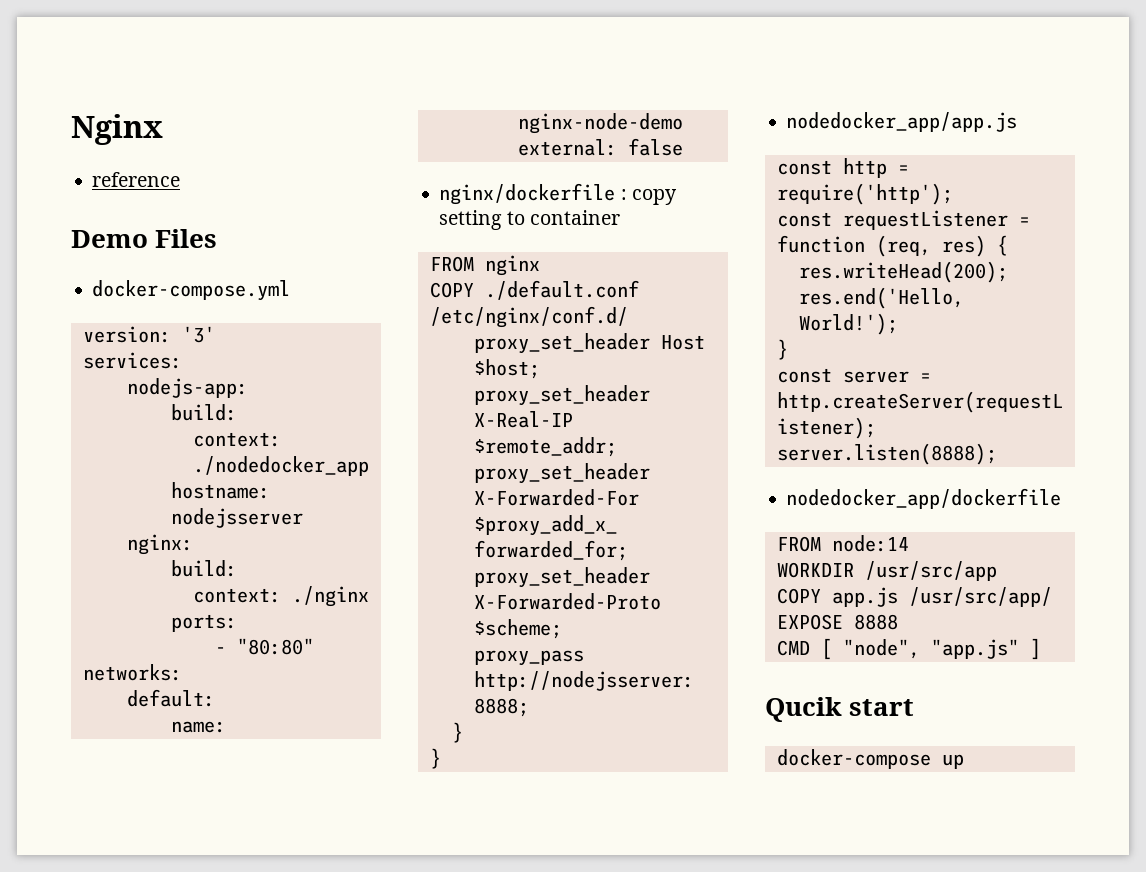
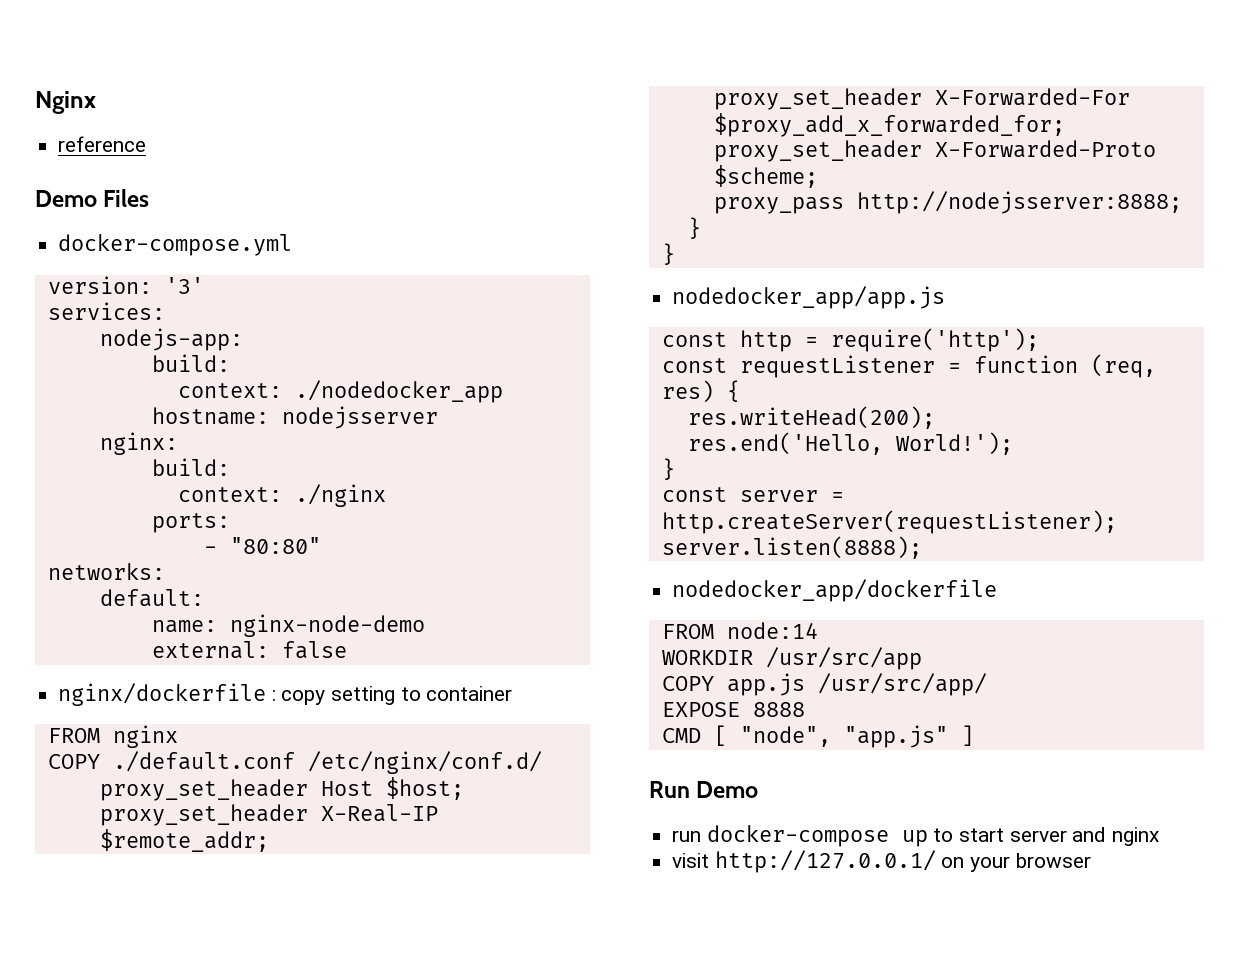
- Qucik start
- docker-compose up
+ Run Demo
+ run docker-compose up to start server and nginx
+ visit http://127.0.0.1/ on your browser

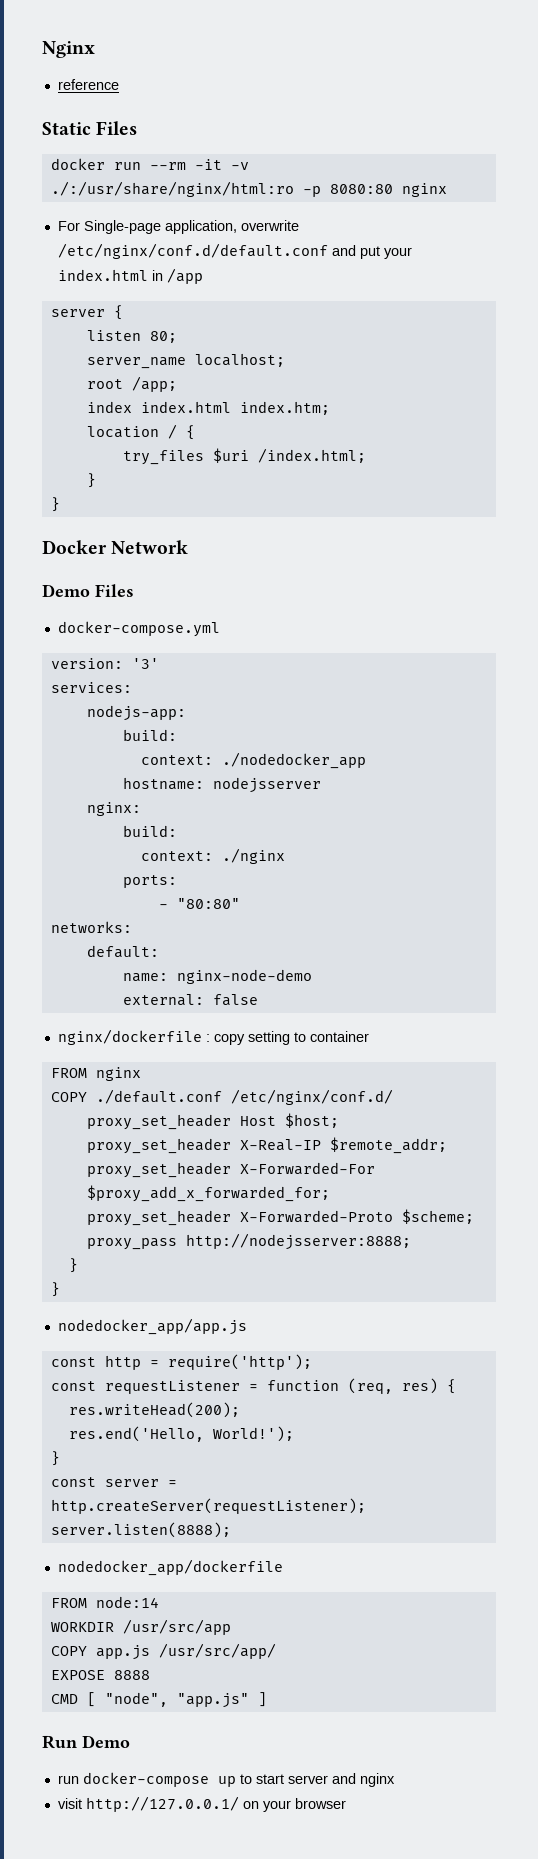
+ Static Files
+ docker run --rm -it -v ./:/usr/share/nginx/html:ro -p 8080:80 nginx
+ For Single-page application, overwrite /etc/nginx/conf.d/default.conf and put your index.html in /app
+ server {
+ listen 80;
+ server_name localhost;
+ root /app;
+ index index.html index.htm;
+ location / {
+ try_files $uri /index.html;
+ }
+ }
+ Docker Network

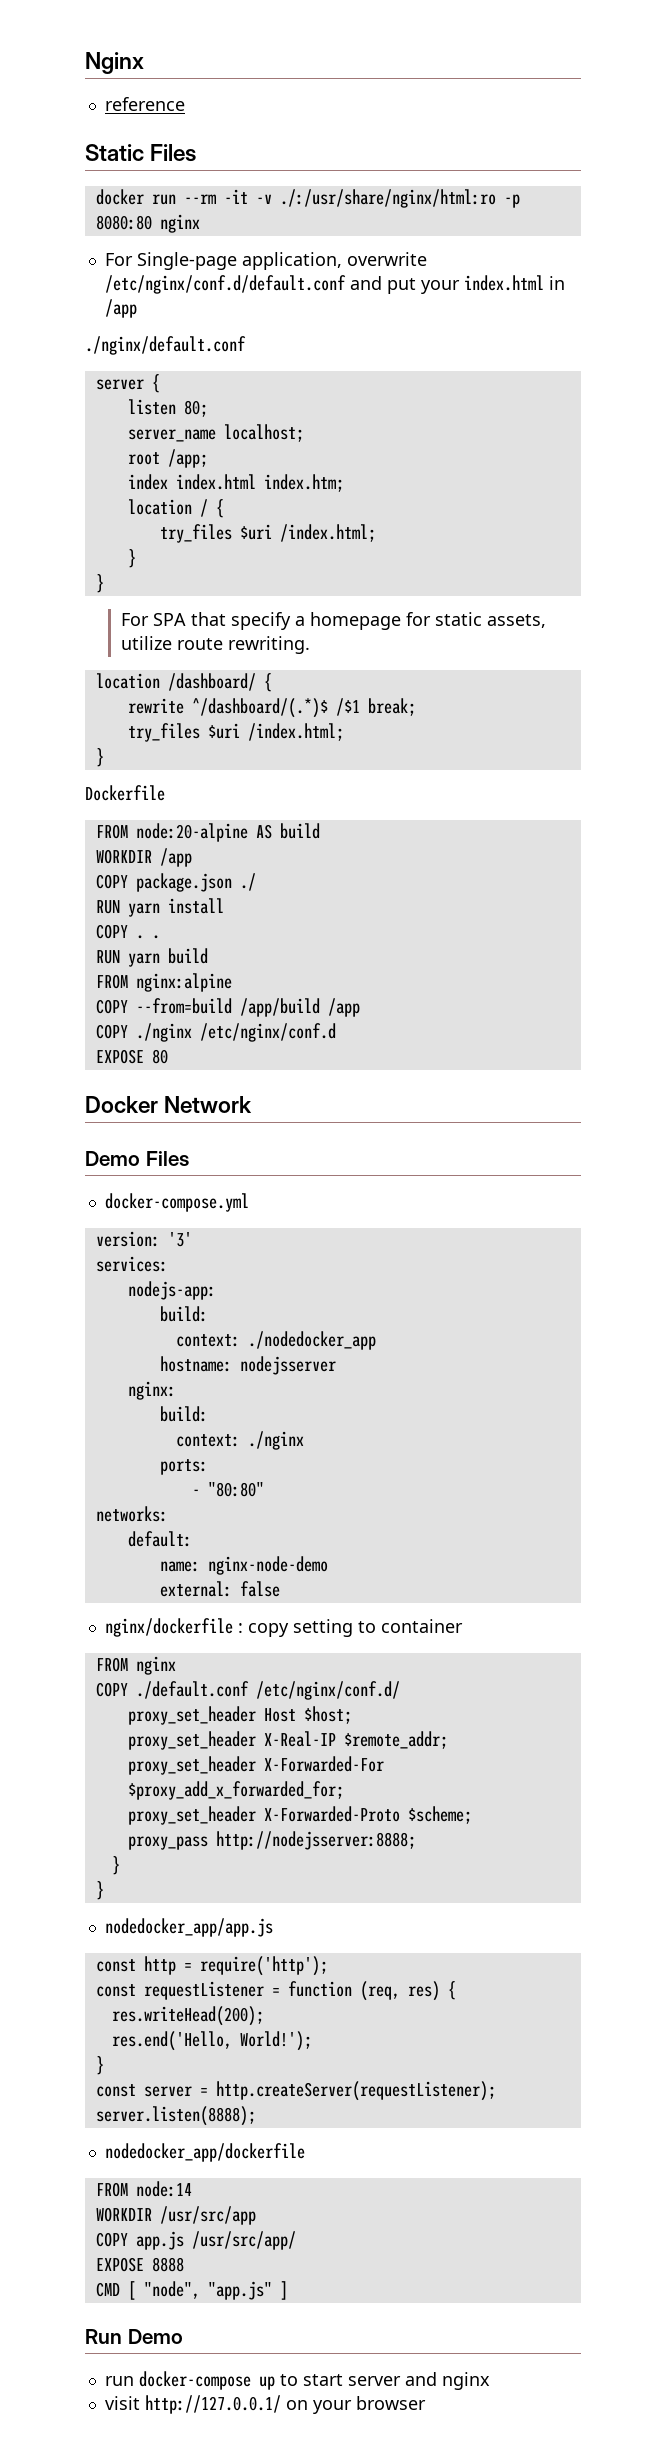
+ ./nginx/default.conf
+ For SPA that specify a homepage for static assets, utilize route rewriting.
+ location /dashboard/ {
+ rewrite ^/dashboard/(.*)$ /$1 break;
+ try_files $uri /index.html;
+ }
+ Dockerfile
+ FROM node:20-alpine AS build
+ WORKDIR /app
+ COPY package.json ./
+ RUN yarn install
+ COPY . .
+ RUN yarn build
+ FROM nginx:alpine
+ COPY --from=build /app/build /app
+ COPY ./nginx /etc/nginx/conf.d
+ EXPOSE 80

